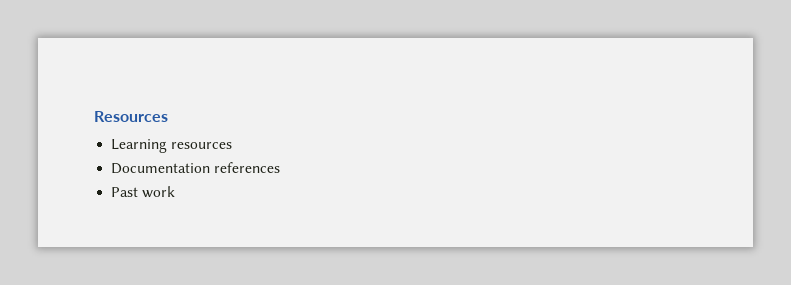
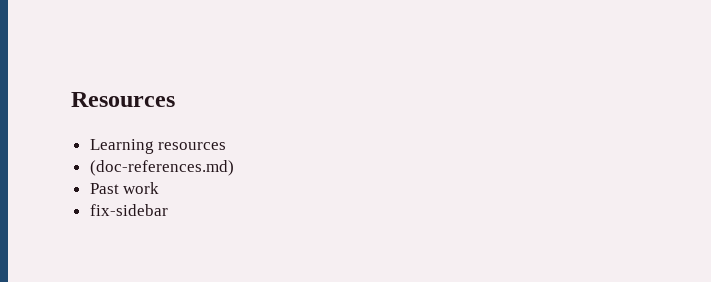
- Documentation references
+ (doc-references.md)
+ fix-sidebar

